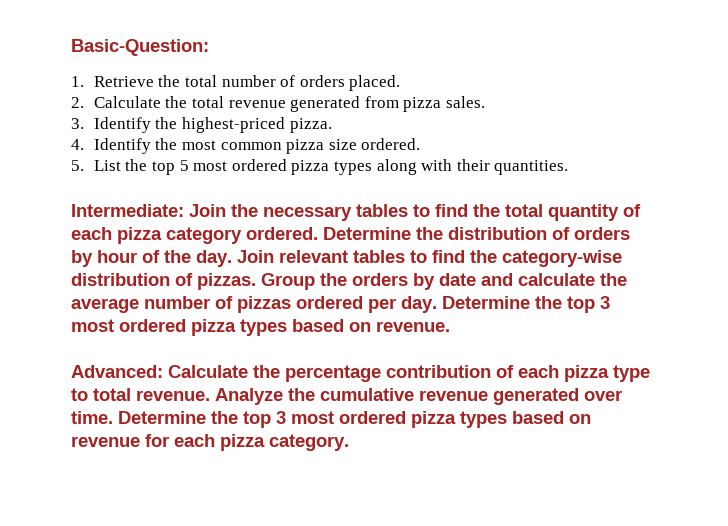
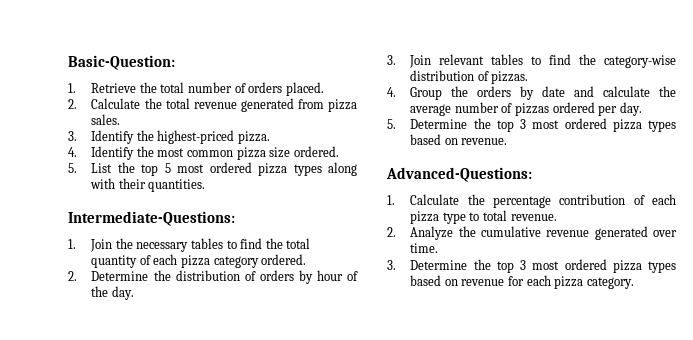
- Intermediate: Join the necessary tables to find the total quantity of each pizza category ordered. Determine the distribution of orders by hour of the day. Join relevant tables to find the category-wise distribution of pizzas. Group the orders by date and calculate the average number of pizzas ordered per day. Determine the top 3 most ordered pizza types based on revenue.
+ Intermediate-Questions:
+ 1. Join the necessary tables to find the total quantity of each pizza category ordered.
+ 2. Determine the distribution of orders by hour of the day.
+ 3. Join relevant tables to find the category-wise distribution of pizzas.
+ 4. Group the orders by date and calculate the average number of pizzas ordered per day.
+ 5. Determine the top 3 most ordered pizza types based on revenue.
- Advanced: Calculate the percentage contribution of each pizza type to total revenue. Analyze the cumulative revenue generated over time. Determine the top 3 most ordered pizza types based on revenue for each pizza category.
+ Advanced-Questions:
+ 1. Calculate the percentage contribution of each pizza type to total revenue.
+ 2. Analyze the cumulative revenue generated over time.
+ 3. Determine the top 3 most ordered pizza types based on revenue for each pizza category.

